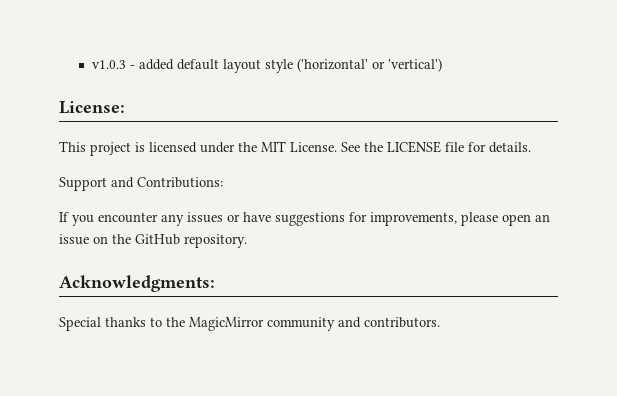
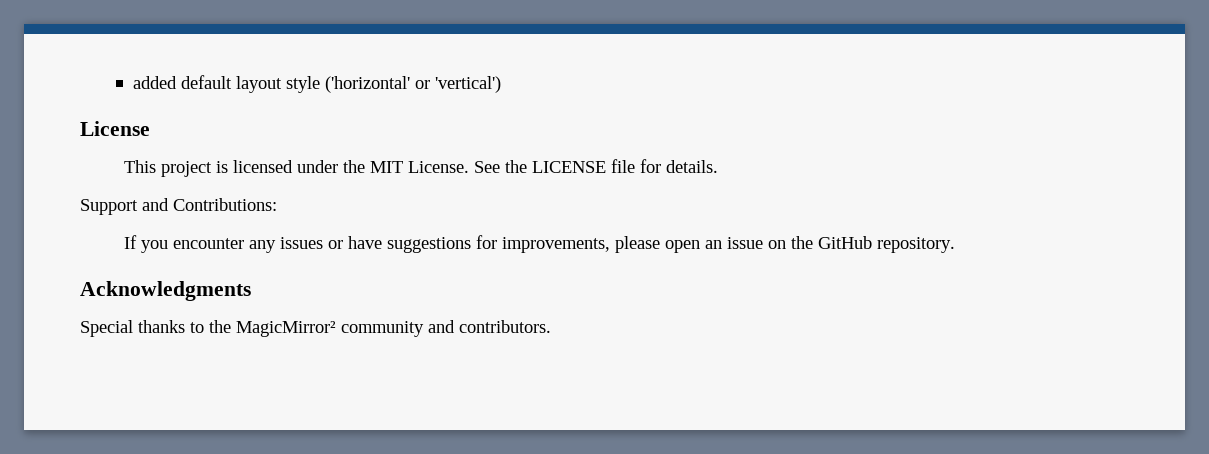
- v1.0.3 - added default layout style ('horizontal' or 'vertical')
+ added default layout style ('horizontal' or 'vertical')
- License:
+ License
- Acknowledgments:
+ Acknowledgments
- Special thanks to the MagicMirror community and contributors.
+ Special thanks to the MagicMirror² community and contributors.

